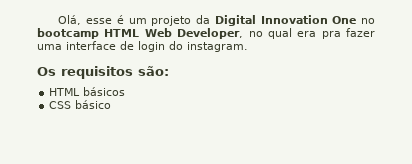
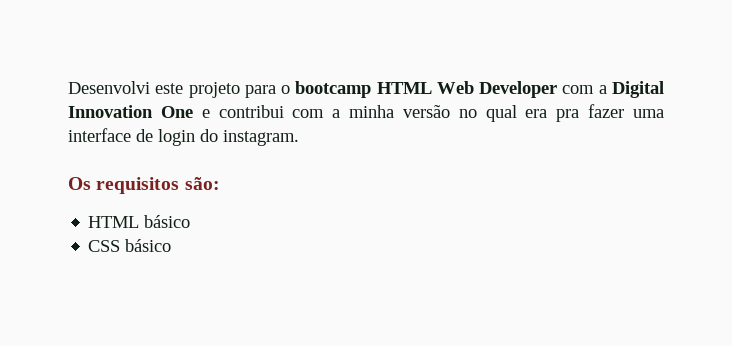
- Olá, esse é um projeto da Digital Innovation One no bootcamp HTML Web Developer, no qual era pra fazer uma interface de login do instagram.
+ Desenvolvi este projeto para o bootcamp HTML Web Developer com a Digital Innovation One e contribui com a minha versão no qual era pra fazer uma interface de login do instagram.
- HTML básicos
+ HTML básico

